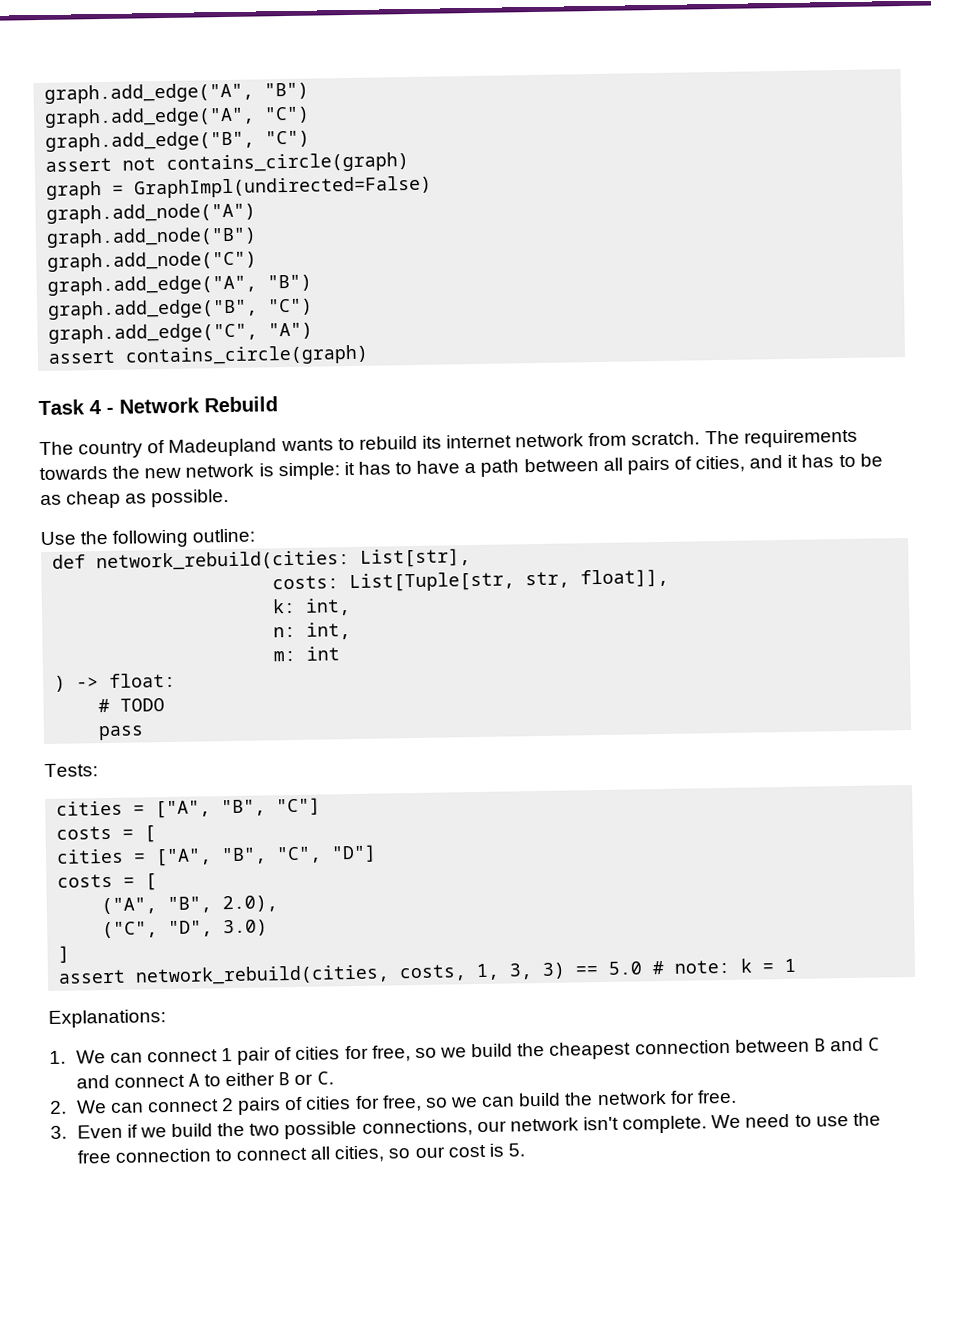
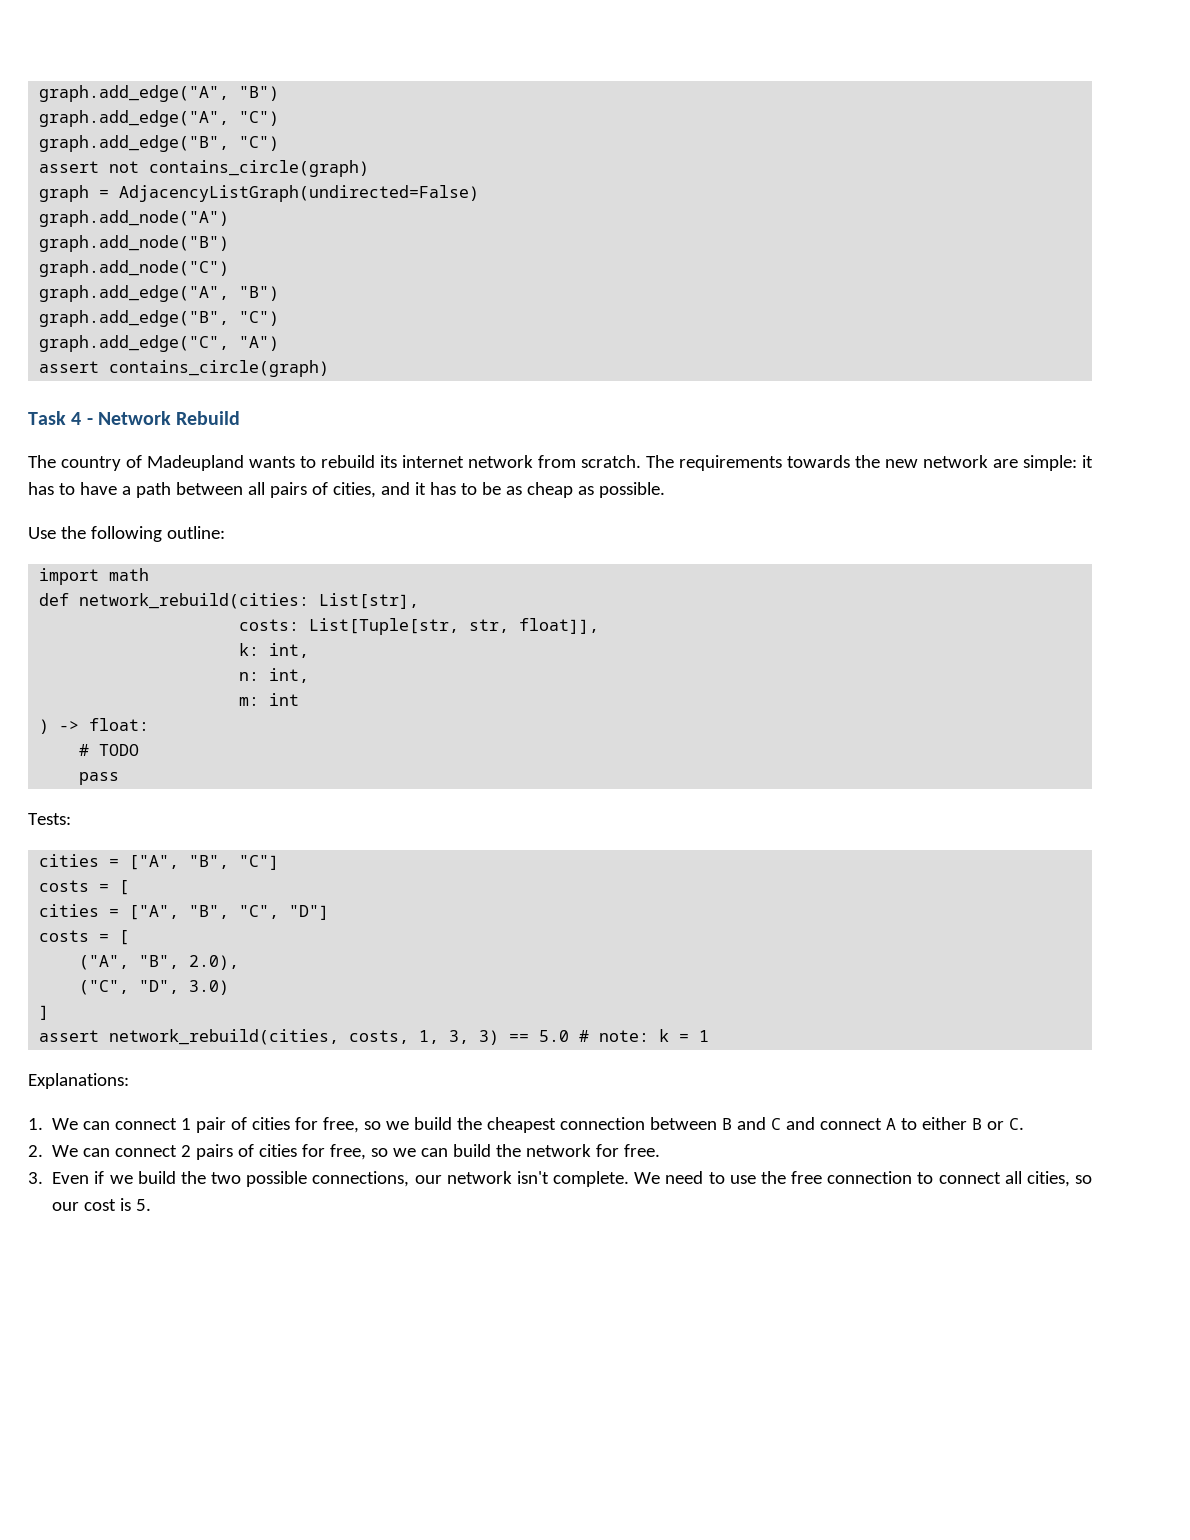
- graph = GraphImpl(undirected=False)
+ graph = AdjacencyListGraph(undirected=False)
- The requirements towards the new network is simple: it has to have a path between all pairs of cities, and it has to be as cheap as possible.
+ The requirements towards the new network are simple: it has to have a path between all pairs of cities, and it has to be as cheap as possible.
+ import math

